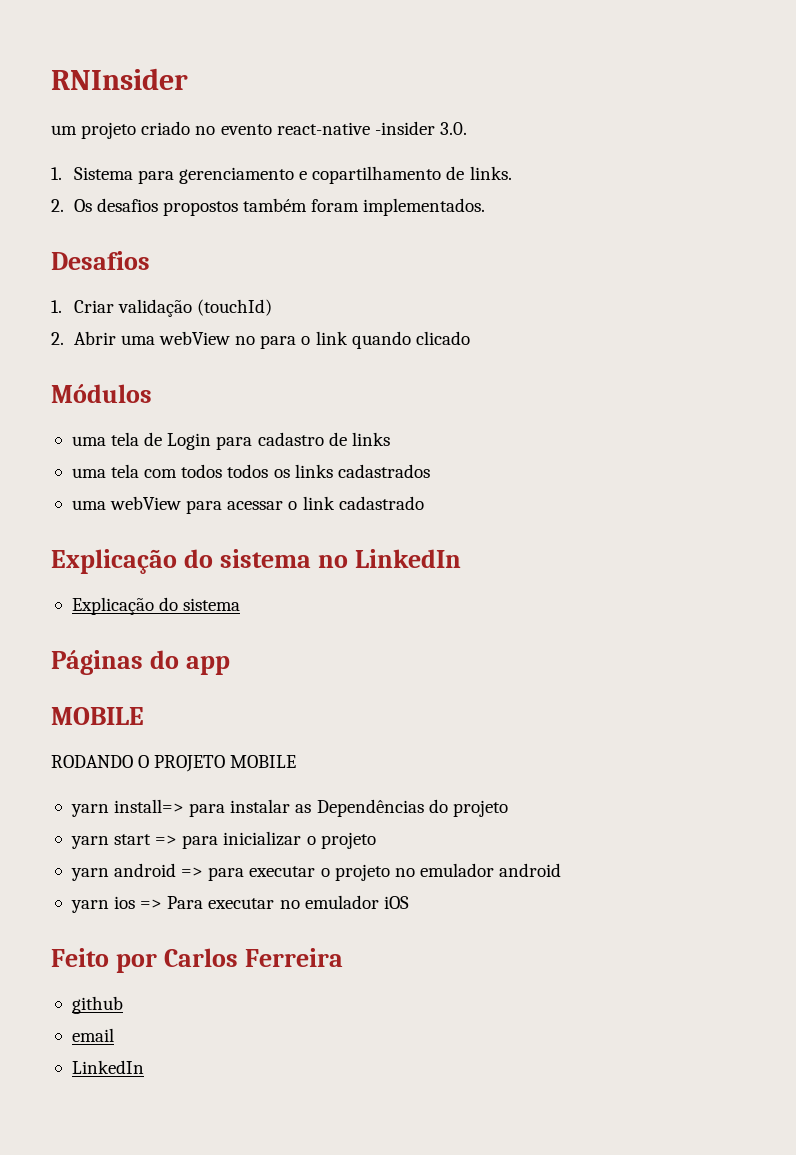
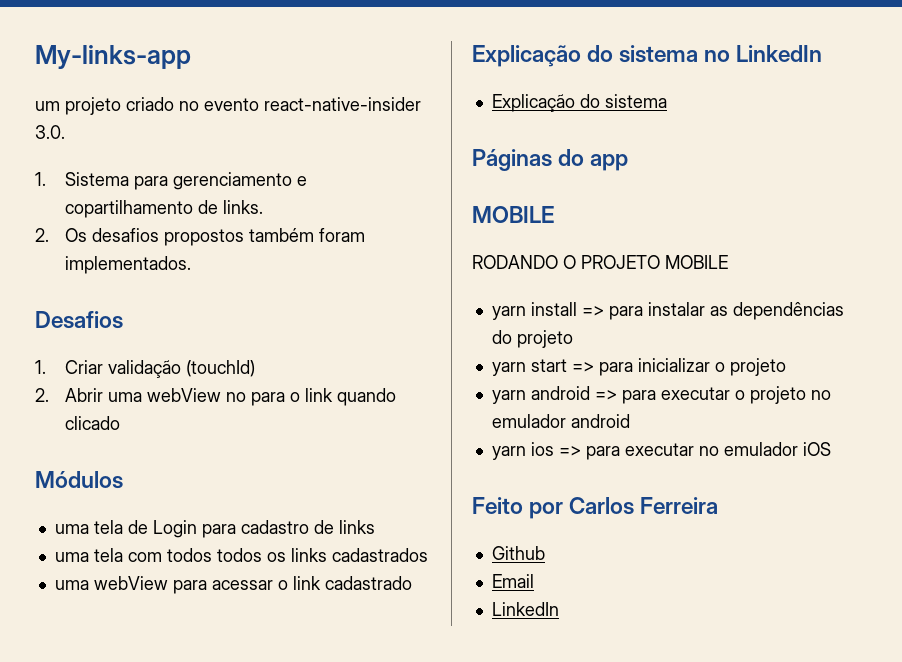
- RNInsider
+ My-links-app
- um projeto criado no evento react-native -insider 3.0.
+ um projeto criado no evento react-native-insider 3.0.
- yarn install=> para instalar as Dependências do projeto
+ yarn install => para instalar as dependências do projeto
- yarn ios => Para executar no emulador iOS
+ yarn ios => para executar no emulador iOS
- github
- email
+ Github
+ Email

